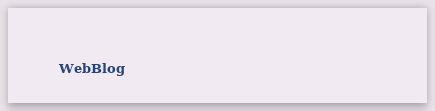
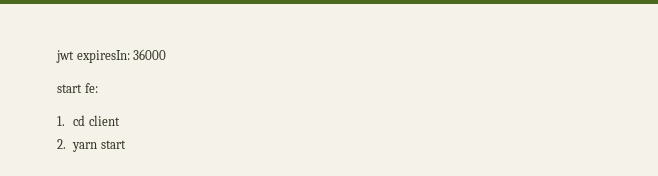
- WebBlog
+ jwt expiresIn: 36000
+ start fe:
+ 1. cd client
+ 2. yarn start

